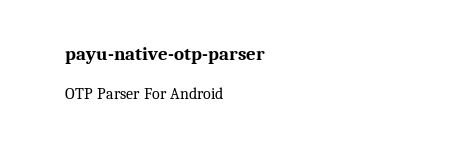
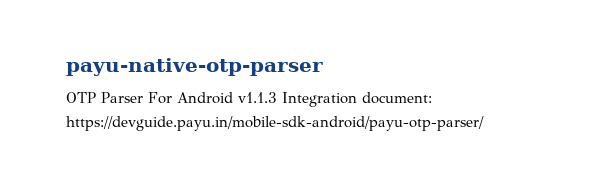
- OTP Parser For Android
+ OTP Parser For Android v1.1.3 Integration document: https://devguide.payu.in/mobile-sdk-android/payu-otp-parser/

